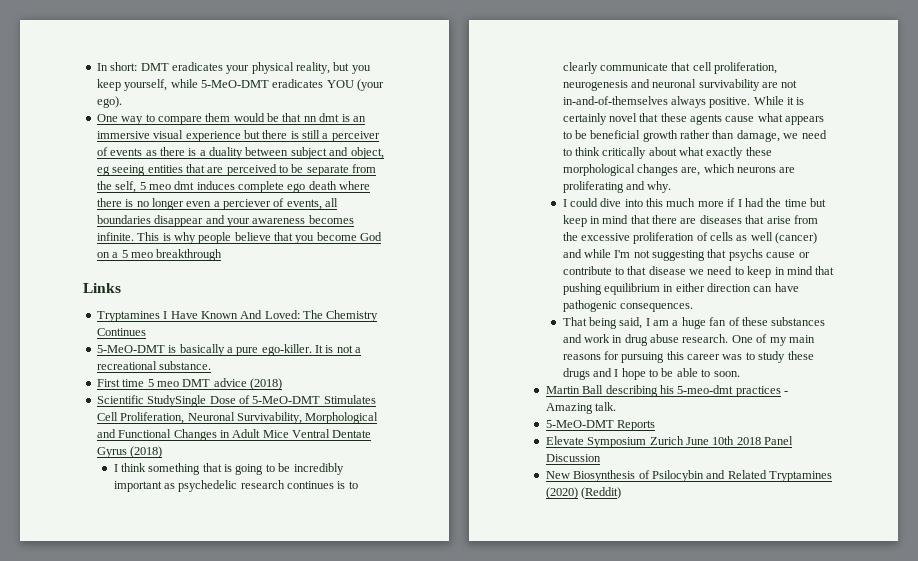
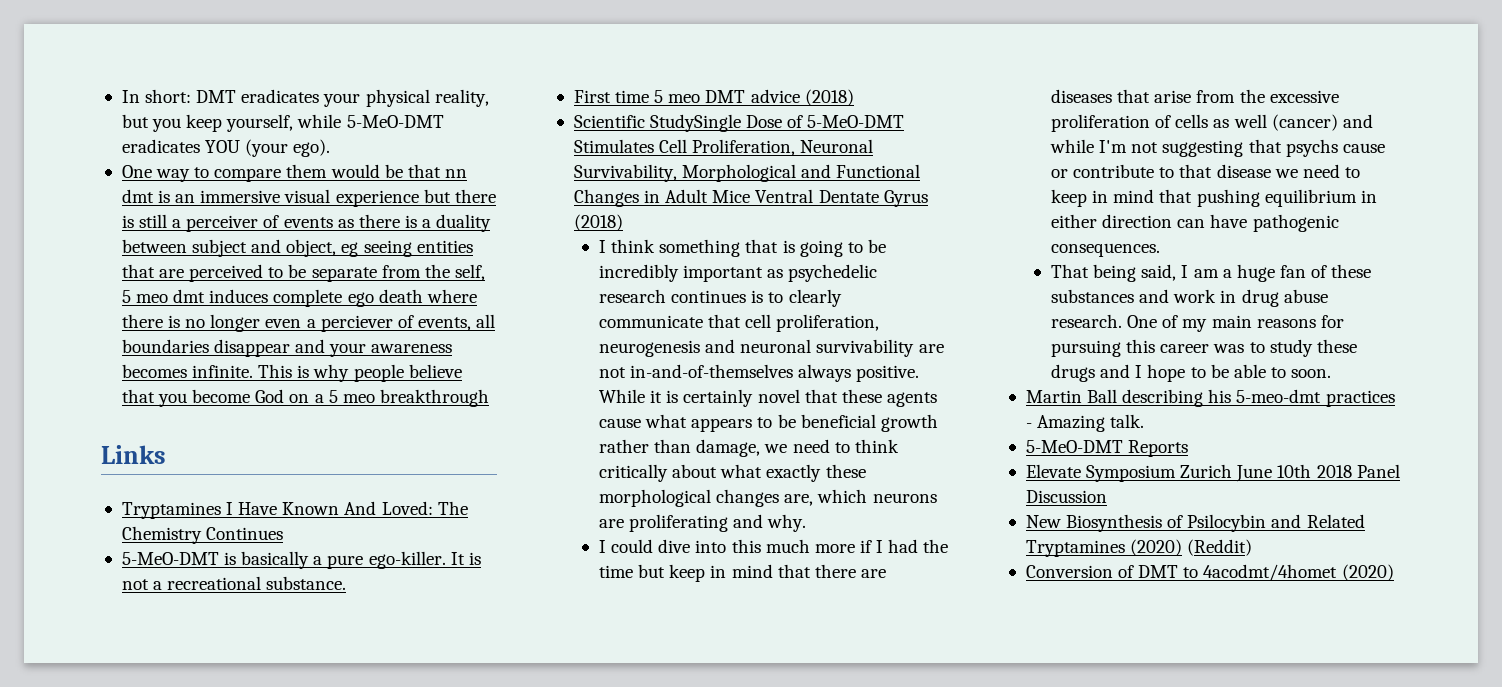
+ Conversion of DMT to 4acodmt/4homet (2020)

